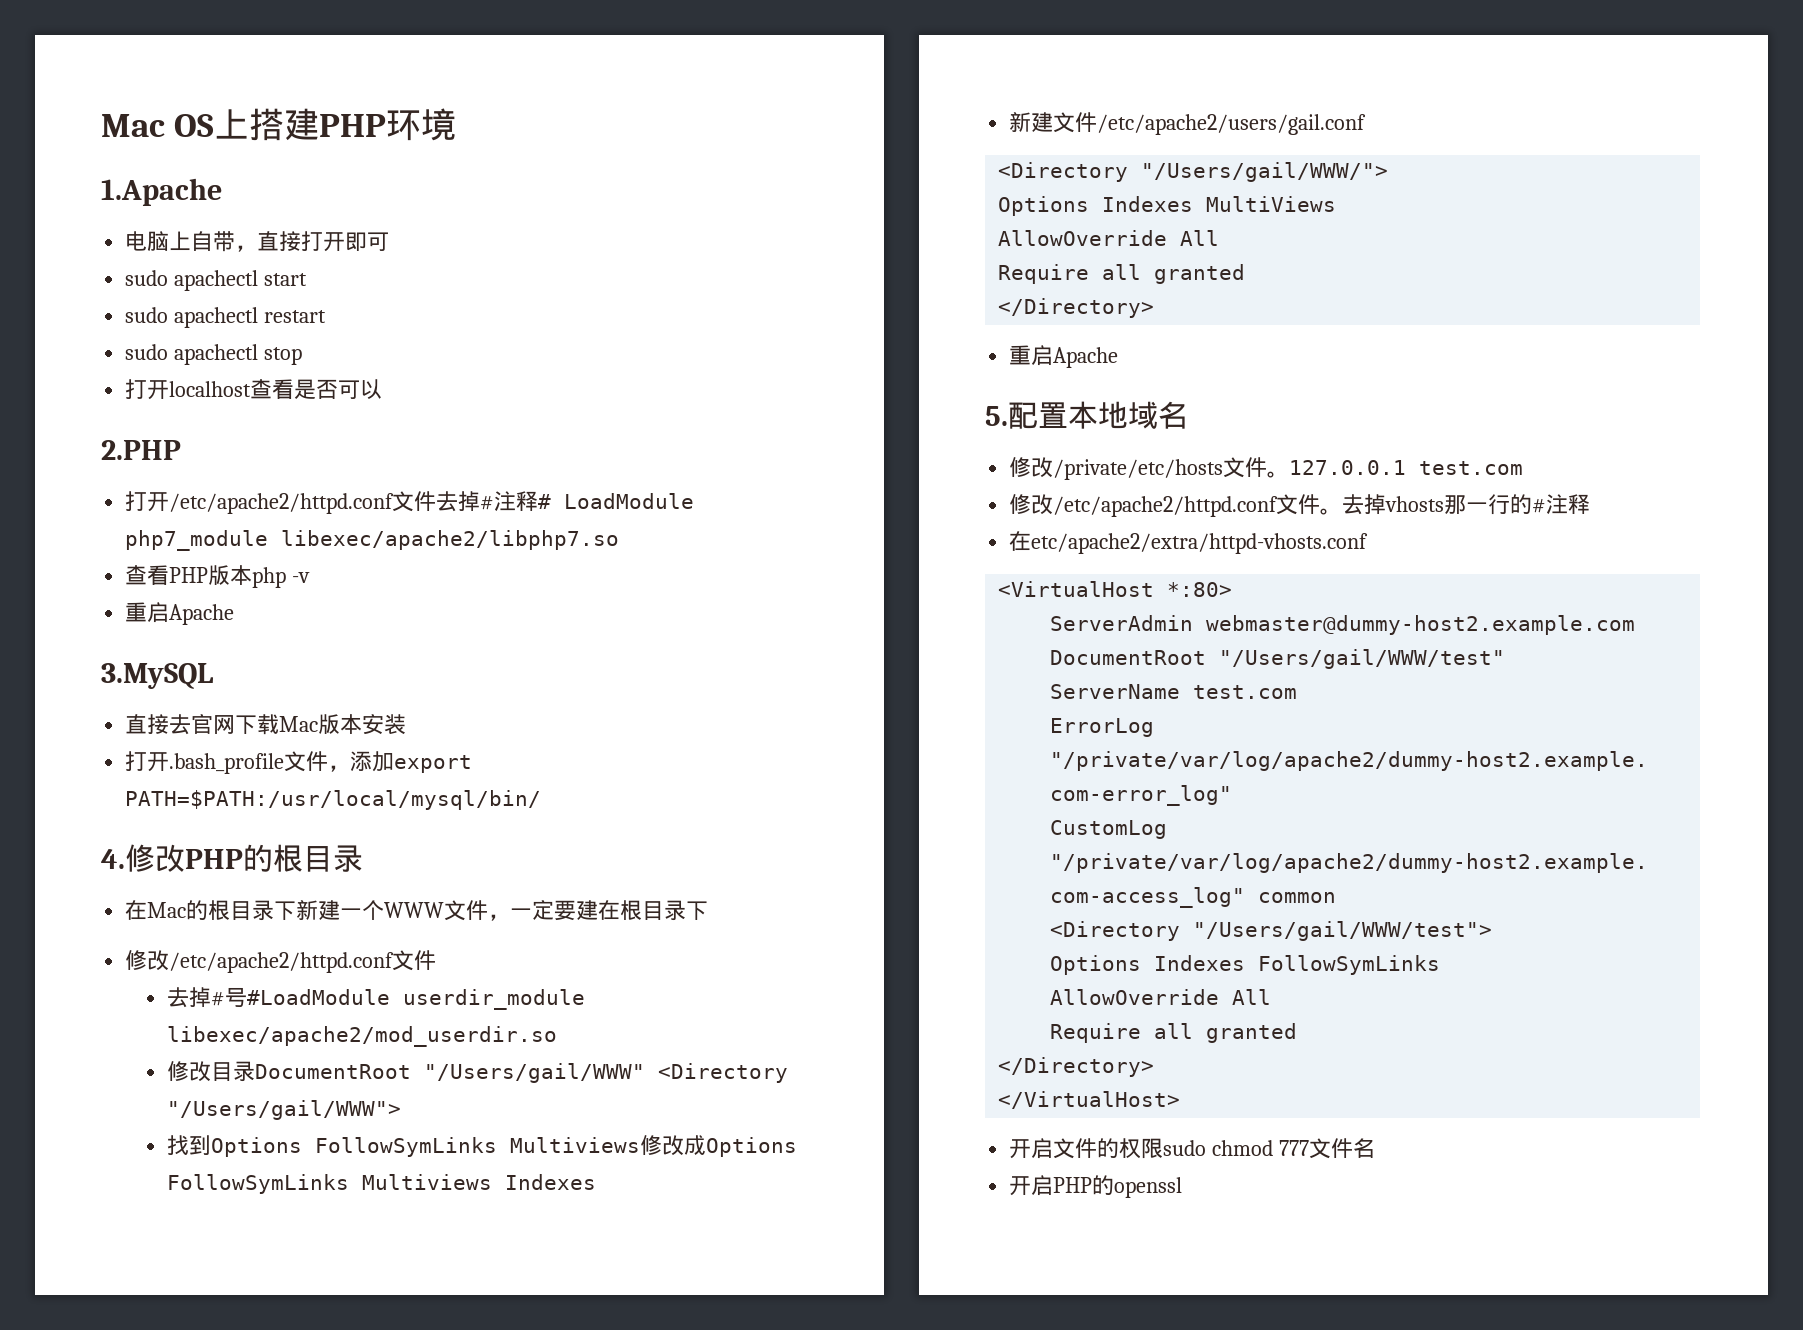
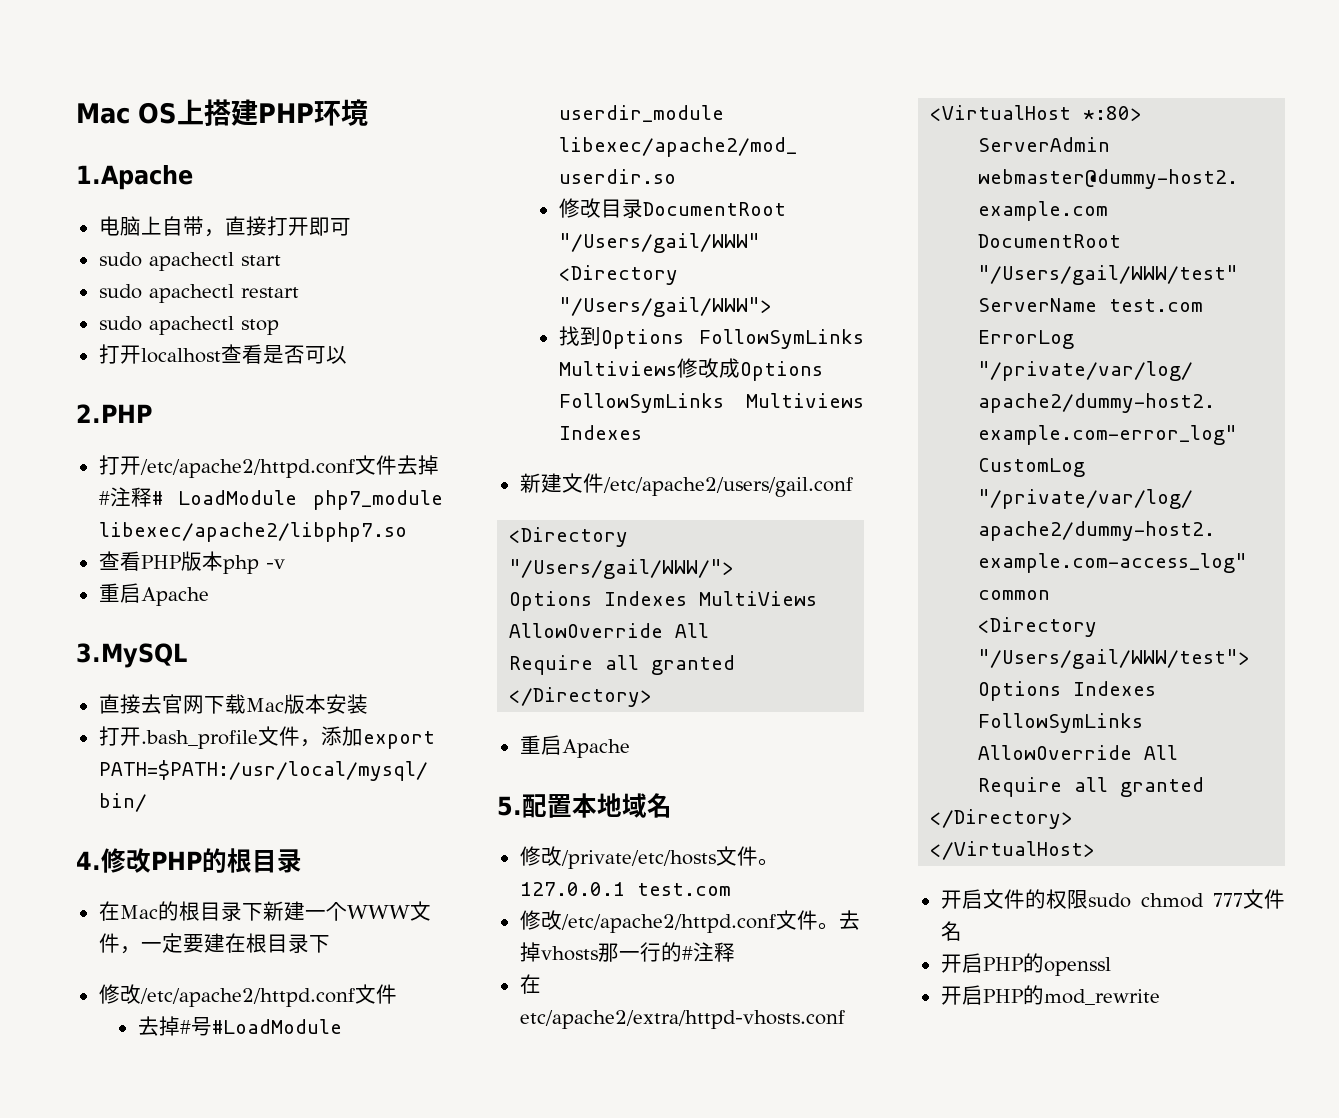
+ 开启PHP的mod_rewrite

